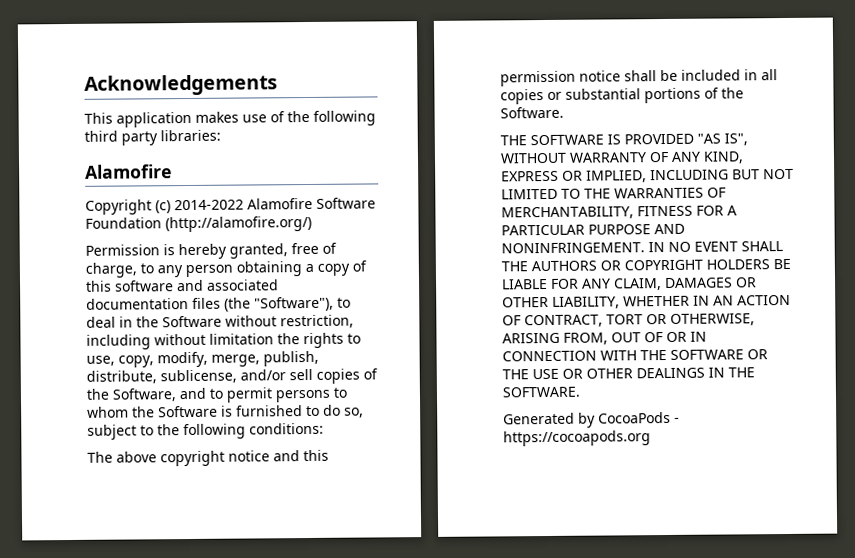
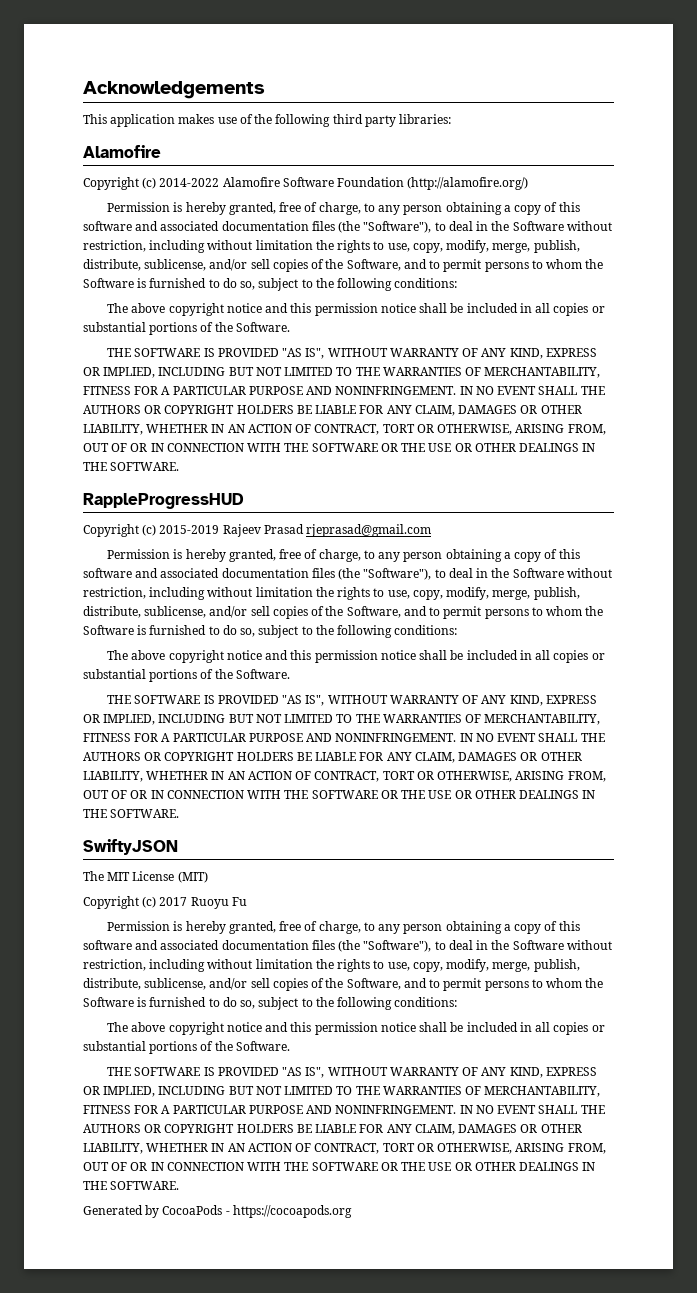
+ RappleProgressHUD
+ Copyright (c) 2015-2019 Rajeev Prasad rjeprasad@gmail.com
+ Permission is hereby granted, free of charge, to any person obtaining a copy of this software and associated documentation files (the "Software"), to deal in the Software without restriction, including without limitation the rights to use, copy, modify, merge, publish, distribute, sublicense, and/or sell copies of the Software, and to permit persons to whom the Software is furnished to do so, subject to the following conditions:
+ The above copyright notice and this permission notice shall be included in all copies or substantial portions of the Software.
+ THE SOFTWARE IS PROVIDED "AS IS", WITHOUT WARRANTY OF ANY KIND, EXPRESS OR IMPLIED, INCLUDING BUT NOT LIMITED TO THE WARRANTIES OF MERCHANTABILITY, FITNESS FOR A PARTICULAR PURPOSE AND NONINFRINGEMENT. IN NO EVENT SHALL THE AUTHORS OR COPYRIGHT HOLDERS BE LIABLE FOR ANY CLAIM, DAMAGES OR OTHER LIABILITY, WHETHER IN AN ACTION OF CONTRACT, TORT OR OTHERWISE, ARISING FROM, OUT OF OR IN CONNECTION WITH THE SOFTWARE OR THE USE OR OTHER DEALINGS IN THE SOFTWARE.
+ SwiftyJSON
+ The MIT License (MIT)
+ Copyright (c) 2017 Ruoyu Fu
+ Permission is hereby granted, free of charge, to any person obtaining a copy of this software and associated documentation files (the "Software"), to deal in the Software without restriction, including without limitation the rights to use, copy, modify, merge, publish, distribute, sublicense, and/or sell copies of the Software, and to permit persons to whom the Software is furnished to do so, subject to the following conditions:
+ The above copyright notice and this permission notice shall be included in all copies or substantial portions of the Software.
+ THE SOFTWARE IS PROVIDED "AS IS", WITHOUT WARRANTY OF ANY KIND, EXPRESS OR IMPLIED, INCLUDING BUT NOT LIMITED TO THE WARRANTIES OF MERCHANTABILITY, FITNESS FOR A PARTICULAR PURPOSE AND NONINFRINGEMENT. IN NO EVENT SHALL THE AUTHORS OR COPYRIGHT HOLDERS BE LIABLE FOR ANY CLAIM, DAMAGES OR OTHER LIABILITY, WHETHER IN AN ACTION OF CONTRACT, TORT OR OTHERWISE, ARISING FROM, OUT OF OR IN CONNECTION WITH THE SOFTWARE OR THE USE OR OTHER DEALINGS IN THE SOFTWARE.

